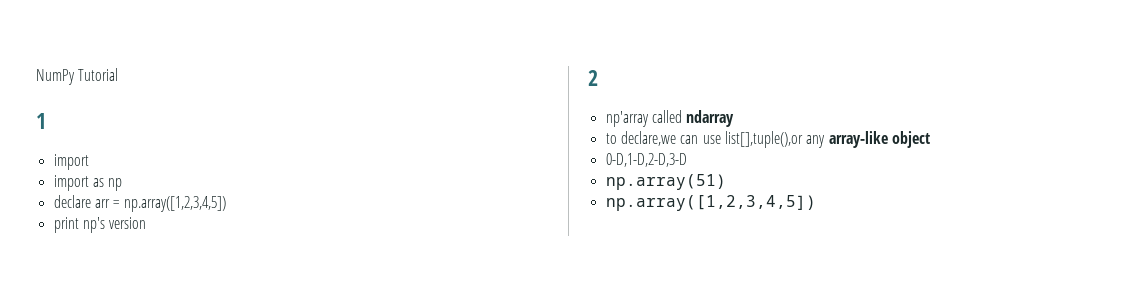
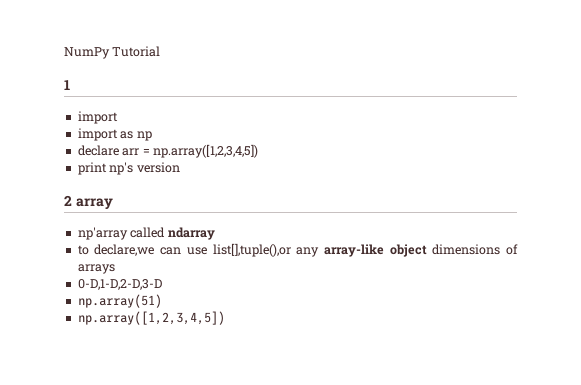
- 2
+ 2 array
- to declare,we can use list[],tuple(),or any array-like object
+ to declare,we can use list[],tuple(),or any array-like object dimensions of arrays

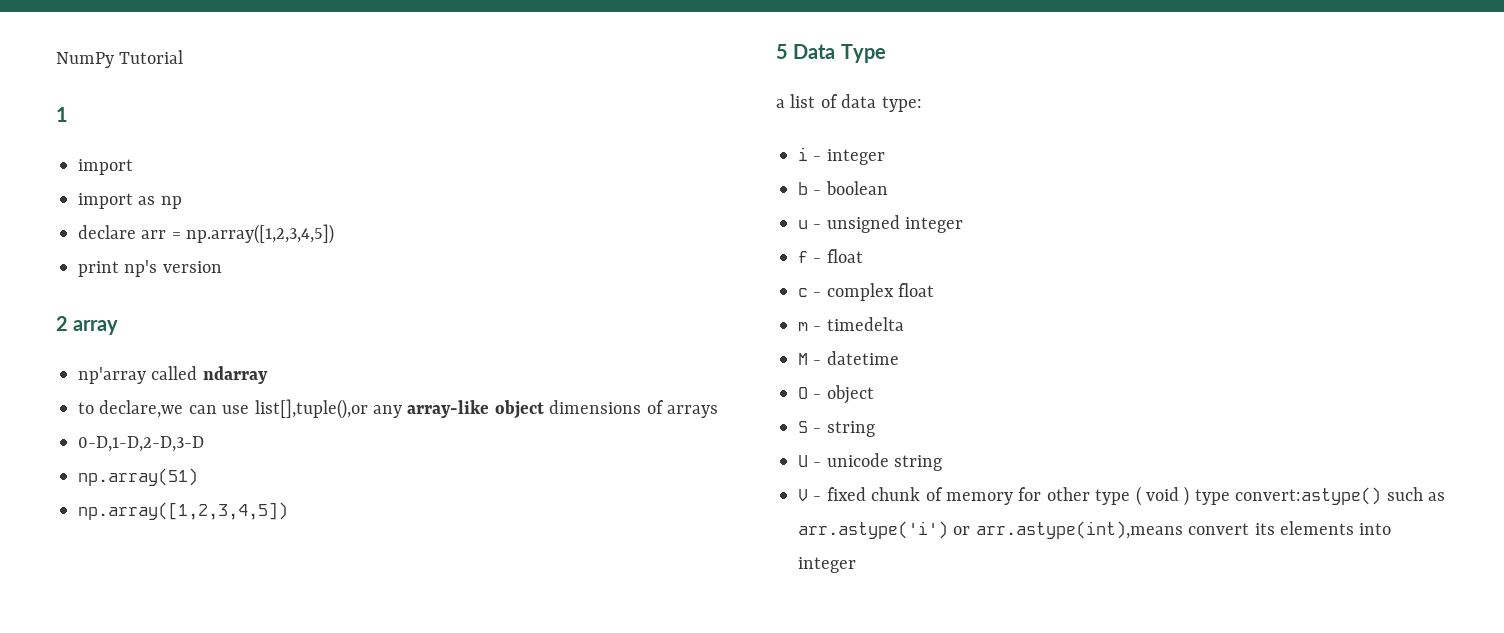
+ 5 Data Type
+ a list of data type:
+ i - integer
+ b - boolean
+ u - unsigned integer
+ f - float
+ c - complex float
+ m - timedelta
+ M - datetime
+ O - object
+ S - string
+ U - unicode string
+ V - fixed chunk of memory for other type ( void ) type convert:astype() such as arr.astype('i') or arr.astype(int),means convert its elements into integer

